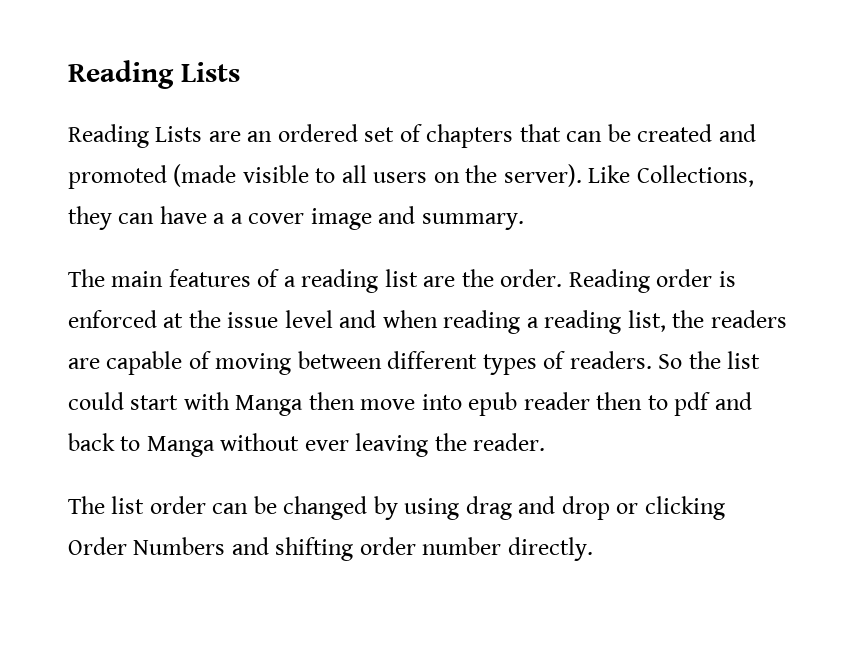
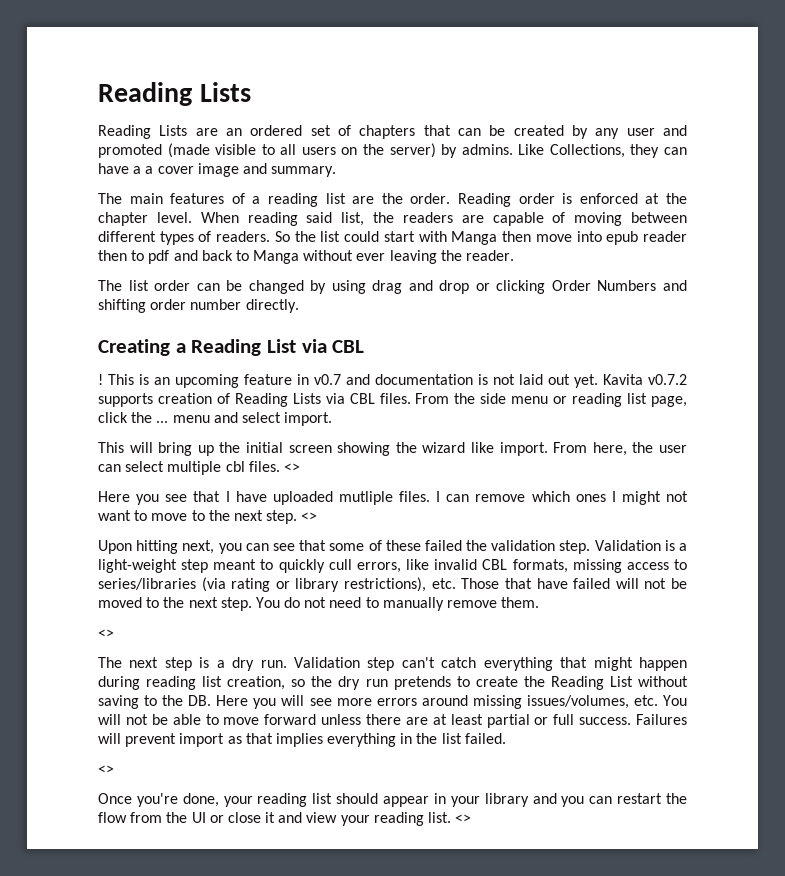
- Reading Lists are an ordered set of chapters that can be created and promoted (made visible to all users on the server).
+ Reading Lists are an ordered set of chapters that can be created by any user and promoted (made visible to all users on the server) by admins.
- Reading order is enforced at the issue level and when reading a reading list, the readers are capable of moving between different types of readers.
+ Reading order is enforced at the chapter level. When reading said list, the readers are capable of moving between different types of readers.
+ Creating a Reading List via CBL
+ ! This is an upcoming feature in v0.7 and documentation is not laid out yet. Kavita v0.7.2 supports creation of Reading Lists via CBL files. From the side menu or reading list page, click the ... menu and select import.
+ This will bring up the initial screen showing the wizard like import. From here, the user can select multiple cbl files. <>
+ Here you see that I have uploaded mutliple files. I can remove which ones I might not want to move to the next step. <>
+ Upon hitting next, you can see that some of these failed the validation step. Validation is a light-weight step meant to quickly cull errors, like invalid CBL formats, missing access to series/libraries (via rating or library restrictions), etc. Those that have failed will not be moved to the next step. You do not need to manually remove them.
+ <>
+ The next step is a dry run. Validation step can't catch everything that might happen during reading list creation, so the dry run pretends to create the Reading List without saving to the DB. Here you will see more errors around missing issues/volumes, etc. You will not be able to move forward unless there are at least partial or full success. Failures will prevent import as that implies everything in the list failed.
+ <>
+ Once you're done, your reading list should appear in your library and you can restart the flow from the UI or close it and view your reading list. <>

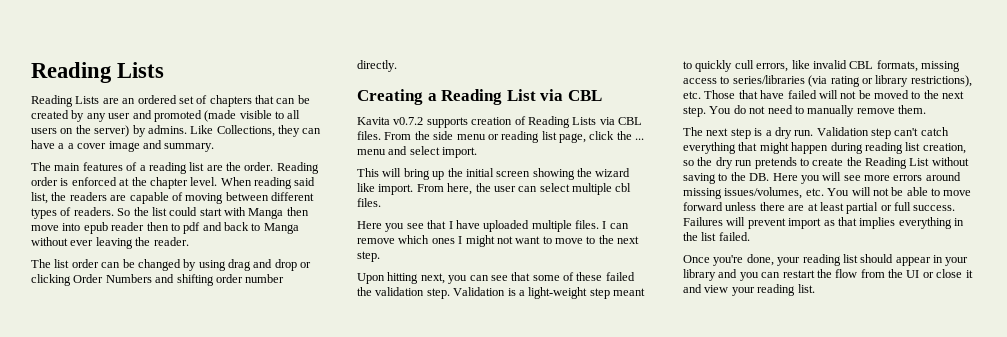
- ! This is an upcoming feature in v0.7 and documentation is not laid out yet.
- From here, the user can select multiple cbl files. <>
+ From here, the user can select multiple cbl files.
- Here you see that I have uploaded mutliple files.
+ Here you see that I have uploaded multiple files.
- I can remove which ones I might not want to move to the next step. <>
+ I can remove which ones I might not want to move to the next step.
  You do not need to manually remove them.
- <>
  Failures will prevent import as that implies everything in the list failed.
- <>
- Once you're done, your reading list should appear in your library and you can restart the flow from the UI or close it and view your reading list. <>
+ Once you're done, your reading list should appear in your library and you can restart the flow from the UI or close it and view your reading list.

